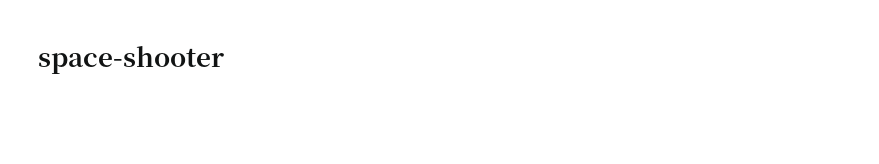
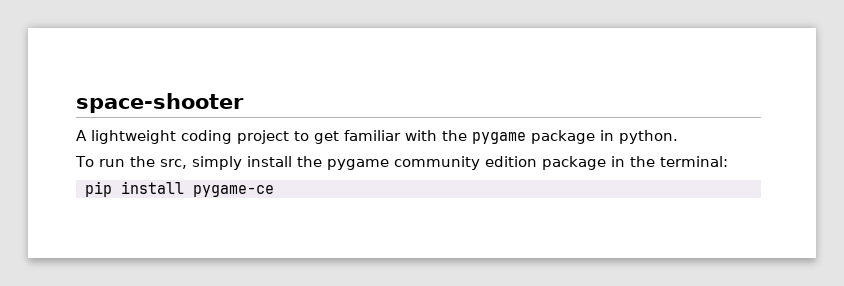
+ A lightweight coding project to get familiar with the pygame package in python.
+ To run the src, simply install the pygame community edition package in the terminal:
+ pip install pygame-ce

